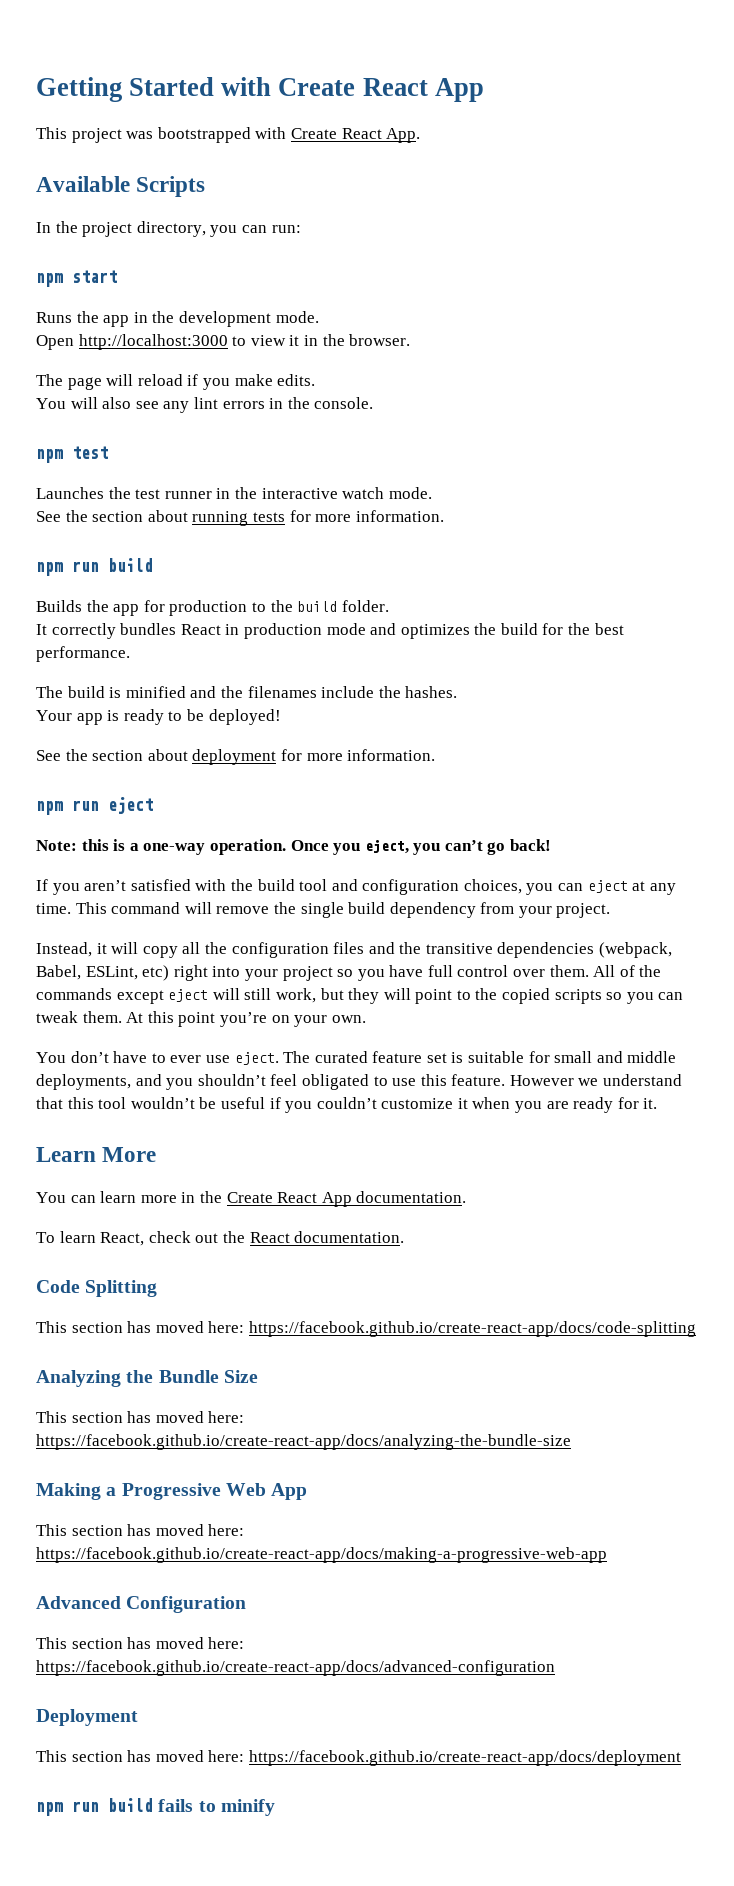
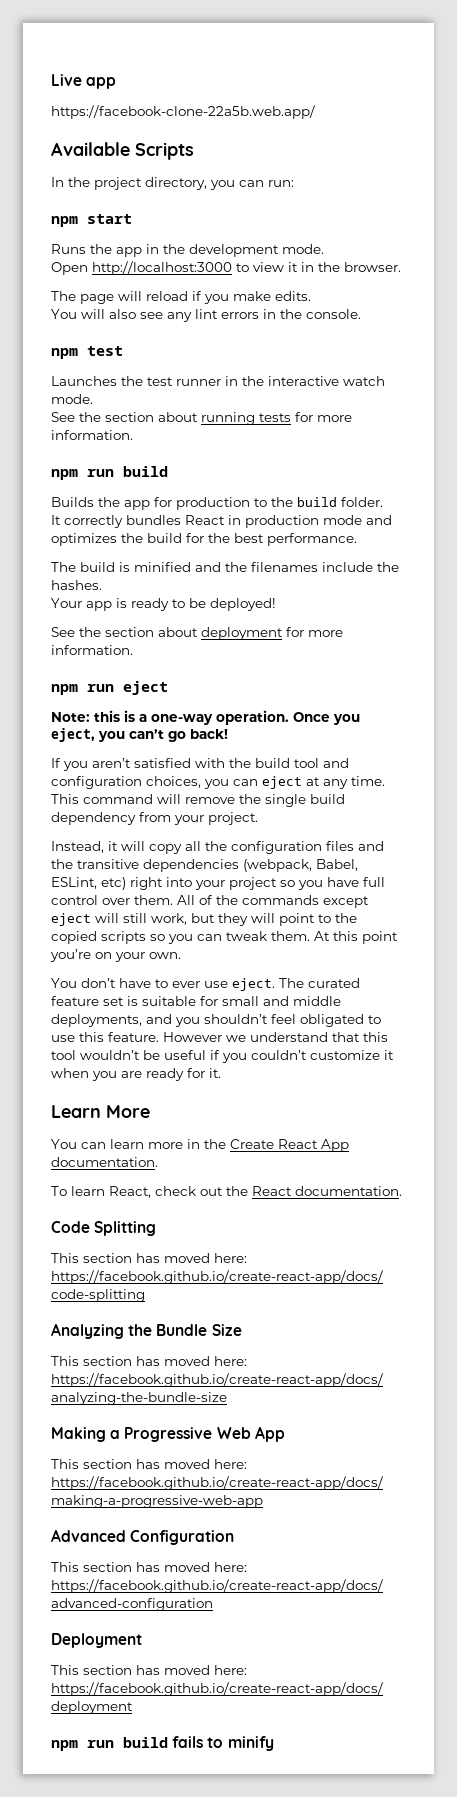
- Getting Started with Create React App
- This project was bootstrapped with Create React App.
+ Live app
+ https://facebook-clone-22a5b.web.app/

